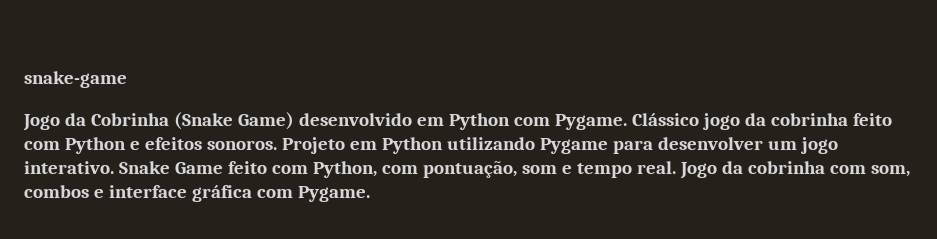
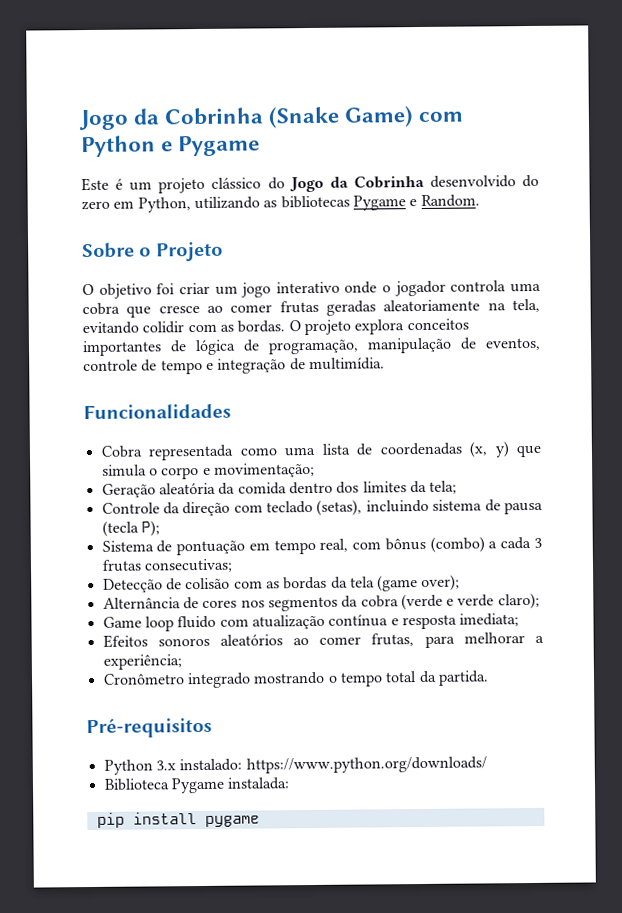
- snake-game
- Jogo da Cobrinha (Snake Game) desenvolvido em Python com Pygame. Clássico jogo da cobrinha feito com Python e efeitos sonoros. Projeto em Python utilizando Pygame para desenvolver um jogo interativo. Snake Game feito com Python, com pontuação, som e tempo real. Jogo da cobrinha com som, combos e interface gráfica com Pygame.
+ Jogo da Cobrinha (Snake Game) com Python e Pygame
+ Este é um projeto clássico do Jogo da Cobrinha desenvolvido do zero em Python, utilizando as bibliotecas Pygame e Random.
+ Sobre o Projeto
+ O objetivo foi criar um jogo interativo onde o jogador controla uma cobra que cresce ao comer frutas geradas aleatoriamente na tela, evitando colidir com as bordas. O projeto explora conceitos importantes de lógica de programação, manipulação de eventos, controle de tempo e integração de multimídia.
+ Funcionalidades
+ Cobra representada como uma lista de coordenadas (x, y) que simula o corpo e movimentação;
+ Geração aleatória da comida dentro dos limites da tela;
+ Controle da direção com teclado (setas), incluindo sistema de pausa (tecla P);
+ Sistema de pontuação em tempo real, com bônus (combo) a cada 3 frutas consecutivas;
+ Detecção de colisão com as bordas da tela (game over);
+ Alternância de cores nos segmentos da cobra (verde e verde claro);
+ Game loop fluido com atualização contínua e resposta imediata;
+ Efeitos sonoros aleatórios ao comer frutas, para melhorar a experiência;
+ Cronômetro integrado mostrando o tempo total da partida.
+ Pré-requisitos
+ Python 3.x instalado: https://www.python.org/downloads/
+ Biblioteca Pygame instalada:
+ pip install pygame

